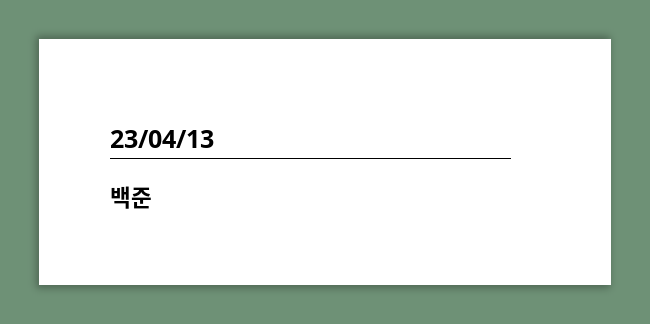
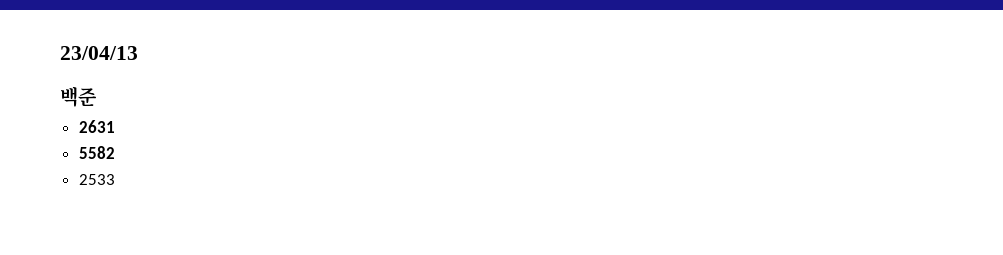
+ 2631
+ 5582
+ 2533

